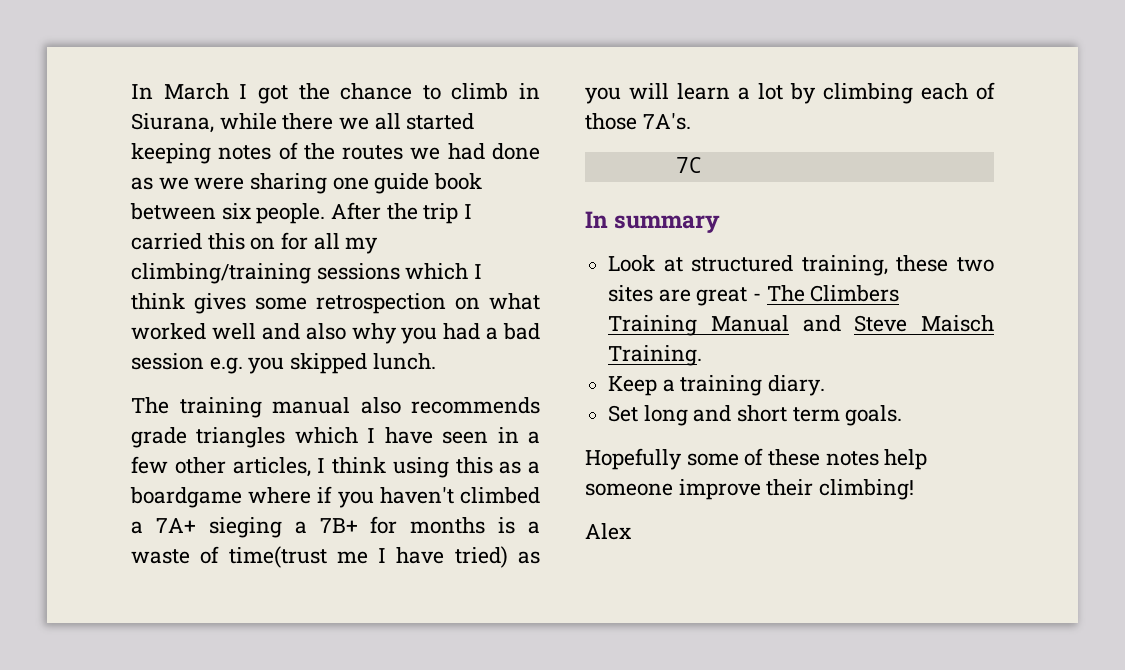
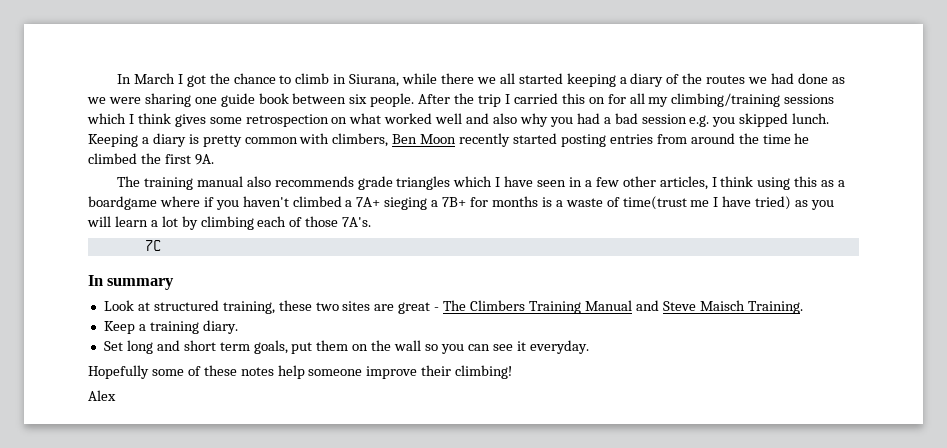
- In March I got the chance to climb in Siurana, while there we all started keeping notes of the routes we had done as we were sharing one guide book between six people.
+ In March I got the chance to climb in Siurana, while there we all started keeping a diary of the routes we had done as we were sharing one guide book between six people.
+ Keeping a diary is pretty common with climbers, Ben Moon recently started posting entries from around the time he climbed the first 9A.
- Set long and short term goals.
+ Set long and short term goals, put them on the wall so you can see it everyday.

